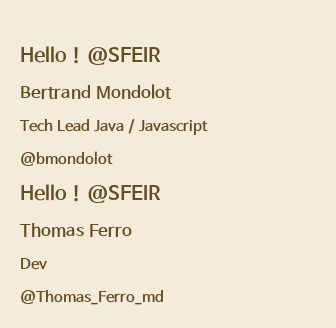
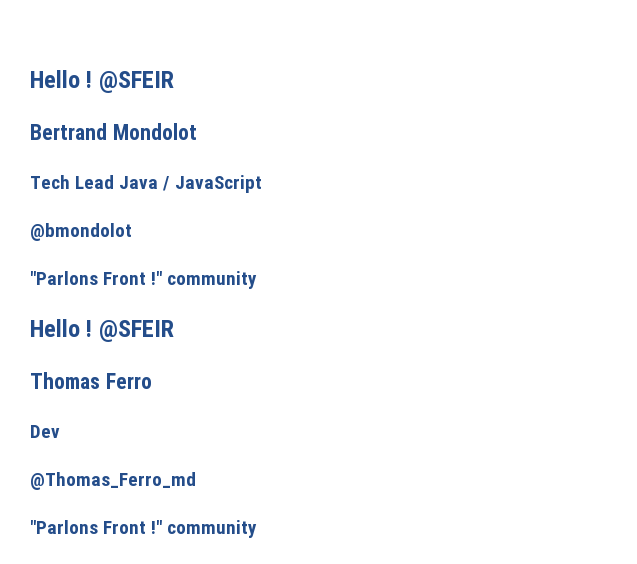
- Tech Lead Java / Javascript
+ Tech Lead Java / JavaScript
  @bmondolot
+ "Parlons Front !" community
  @Thomas_Ferro_md
+ "Parlons Front !" community

